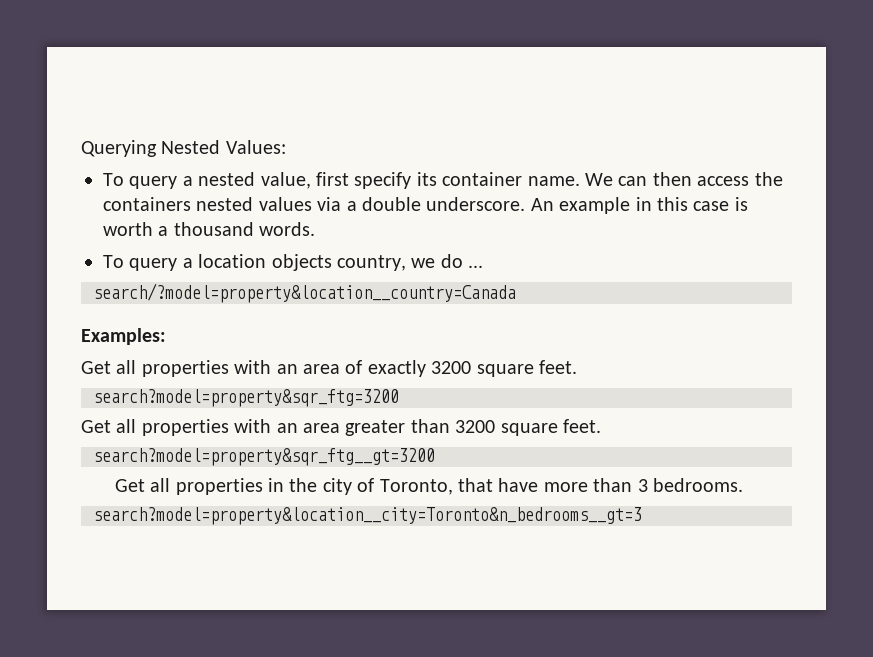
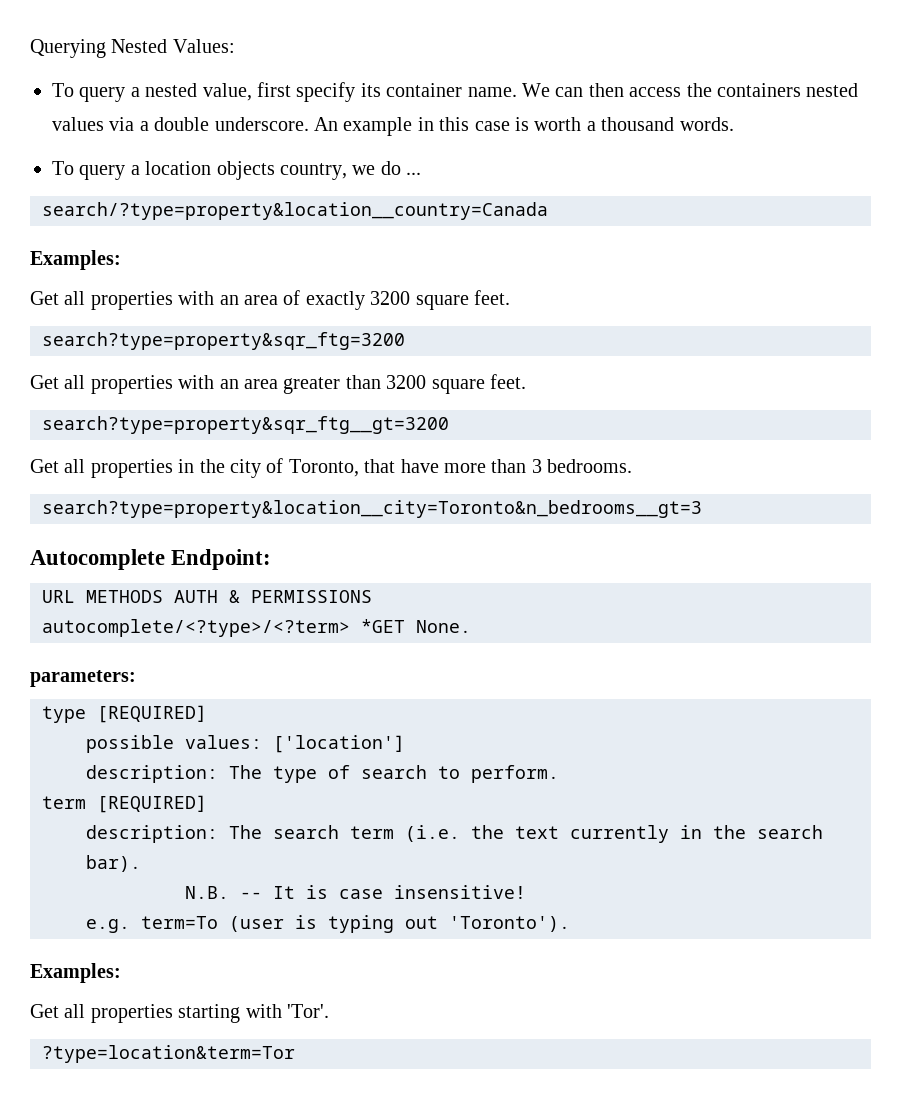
- search/?model=property&location__country=Canada
+ search/?type=property&location__country=Canada
- search?model=property&sqr_ftg=3200
+ search?type=property&sqr_ftg=3200
- search?model=property&sqr_ftg__gt=3200
+ search?type=property&sqr_ftg__gt=3200
- search?model=property&location__city=Toronto&n_bedrooms__gt=3
+ search?type=property&location__city=Toronto&n_bedrooms__gt=3
+ Autocomplete Endpoint:
+ URL METHODS AUTH & PERMISSIONS
+ autocomplete/<?type>/<?term> *GET None.
+ parameters:
+ type [REQUIRED]
+ possible values: ['location']
+ description: The type of search to perform.
+ term [REQUIRED]
+ description: The search term (i.e. the text currently in the search bar).
+ N.B. -- It is case insensitive!
+ e.g. term=To (user is typing out 'Toronto').
+ Examples:
+ Get all properties starting with 'Tor'.
+ ?type=location&term=Tor

